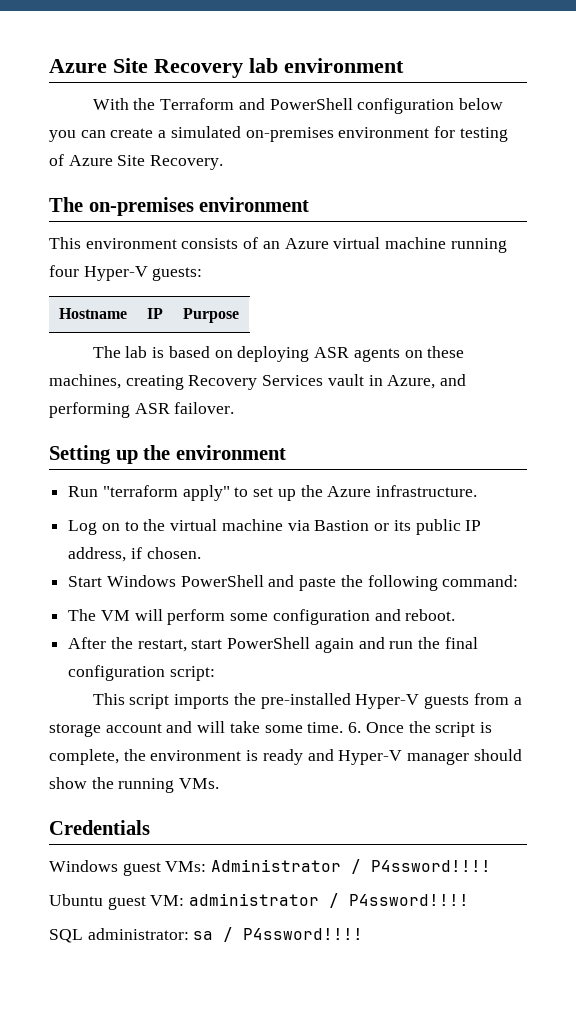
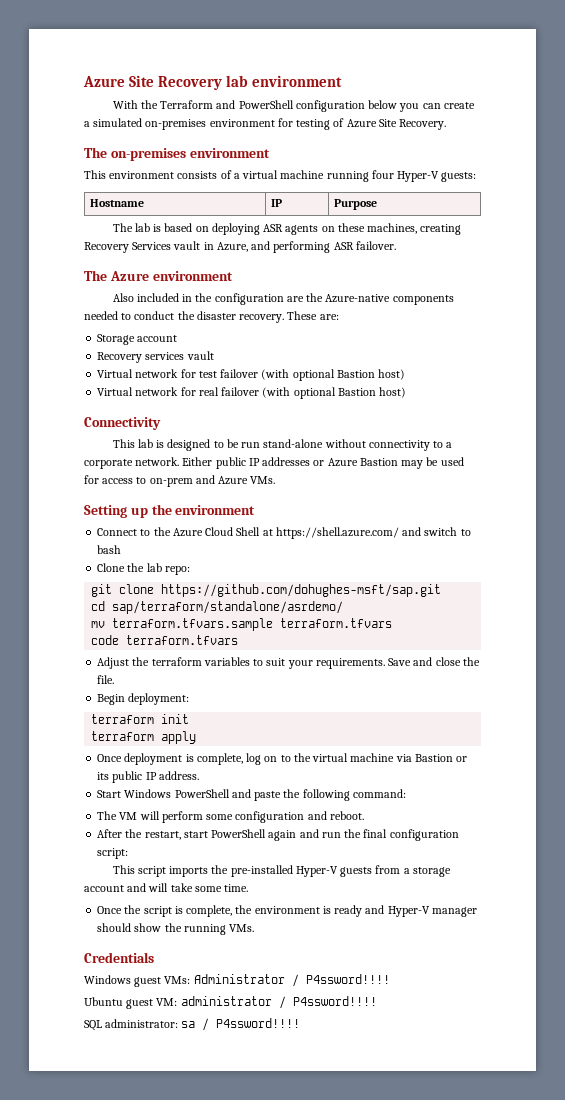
- This environment consists of an Azure virtual machine running four Hyper-V guests:
+ This environment consists of a virtual machine running four Hyper-V guests:
+ The Azure environment
+ Also included in the configuration are the Azure-native components needed to conduct the disaster recovery. These are:
+ Storage account
+ Recovery services vault
+ Virtual network for test failover (with optional Bastion host)
+ Virtual network for real failover (with optional Bastion host)
+ Connectivity
+ This lab is designed to be run stand-alone without connectivity to a corporate network. Either public IP addresses or Azure Bastion may be used for access to on-prem and Azure VMs.
  Setting up the environment
- Run "terraform apply" to set up the Azure infrastructure.
- Log on to the virtual machine via Bastion or its public IP address, if chosen.
+ Connect to the Azure Cloud Shell at https://shell.azure.com/ and switch to bash
+ Clone the lab repo:
+ git clone https://github.com/dohughes-msft/sap.git
+ cd sap/terraform/standalone/asrdemo/
+ mv terraform.tfvars.sample terraform.tfvars
+ code terraform.tfvars
+ Adjust the terraform variables to suit your requirements. Save and close the file.
+ Begin deployment:
+ terraform init
+ terraform apply
+ Once deployment is complete, log on to the virtual machine via Bastion or its public IP address.
- This script imports the pre-installed Hyper-V guests from a storage account and will take some time. 6. Once the script is complete, the environment is ready and Hyper-V manager should show the running VMs.
+ This script imports the pre-installed Hyper-V guests from a storage account and will take some time.
+ Once the script is complete, the environment is ready and Hyper-V manager should show the running VMs.

